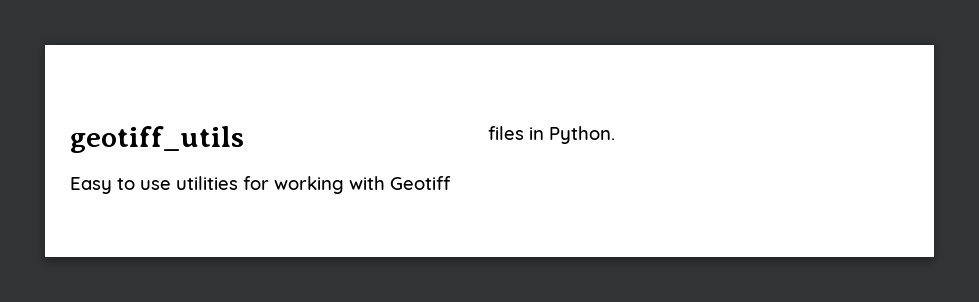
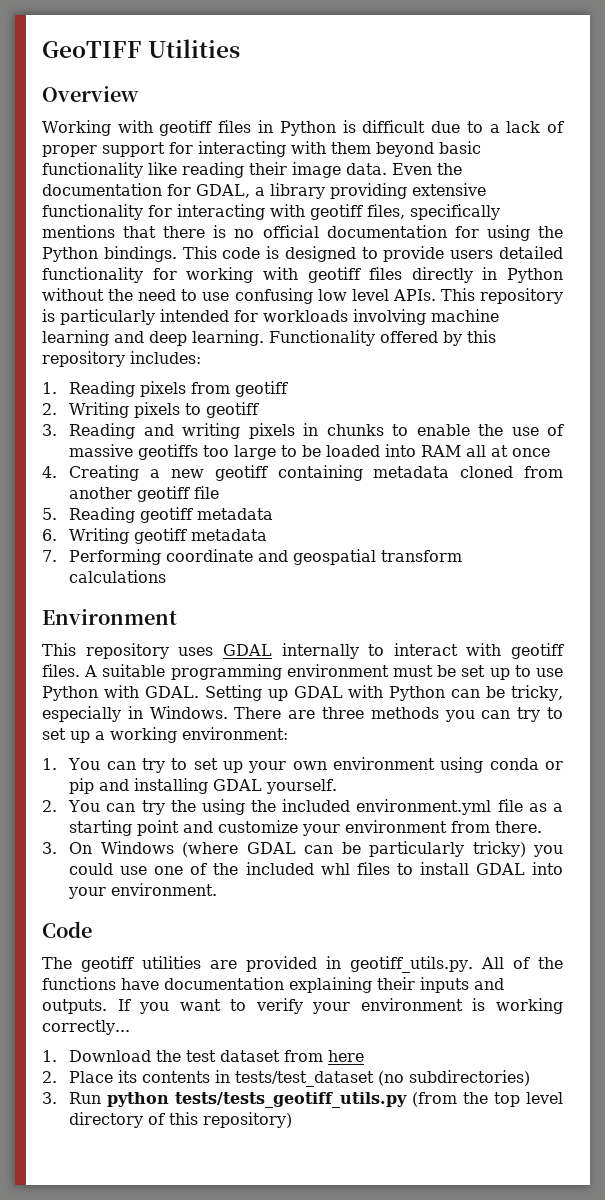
- geotiff_utils
- Easy to use utilities for working with Geotiff files in Python.
+ GeoTIFF Utilities
+ Overview
+ Working with geotiff files in Python is difficult due to a lack of proper support for interacting with them beyond basic functionality like reading their image data. Even the documentation for GDAL, a library providing extensive functionality for interacting with geotiff files, specifically mentions that there is no official documentation for using the Python bindings. This code is designed to provide users detailed functionality for working with geotiff files directly in Python without the need to use confusing low level APIs. This repository is particularly intended for workloads involving machine learning and deep learning. Functionality offered by this repository includes:
+ 1. Reading pixels from geotiff
+ 2. Writing pixels to geotiff
+ 3. Reading and writing pixels in chunks to enable the use of massive geotiffs too large to be loaded into RAM all at once
+ 4. Creating a new geotiff containing metadata cloned from another geotiff file
+ 5. Reading geotiff metadata
+ 6. Writing geotiff metadata
+ 7. Performing coordinate and geospatial transform calculations
+ Environment
+ This repository uses GDAL internally to interact with geotiff files. A suitable programming environment must be set up to use Python with GDAL. Setting up GDAL with Python can be tricky, especially in Windows. There are three methods you can try to set up a working environment:
+ 1. You can try to set up your own environment using conda or pip and installing GDAL yourself.
+ 2. You can try the using the included environment.yml file as a starting point and customize your environment from there.
+ 3. On Windows (where GDAL can be particularly tricky) you could use one of the included whl files to install GDAL into your environment.
+ Code
+ The geotiff utilities are provided in geotiff_utils.py. All of the functions have documentation explaining their inputs and outputs. If you want to verify your environment is working correctly...
+ 1. Download the test dataset from here
+ 2. Place its contents in tests/test_dataset (no subdirectories)
+ 3. Run python tests/tests_geotiff_utils.py (from the top level directory of this repository)

